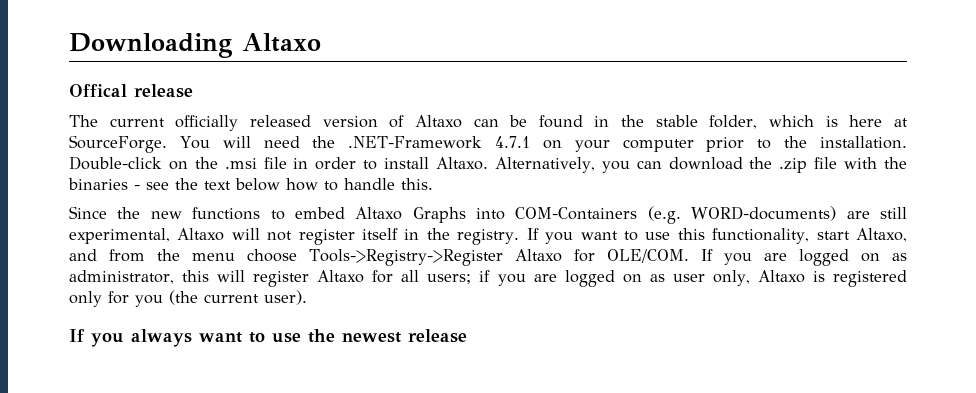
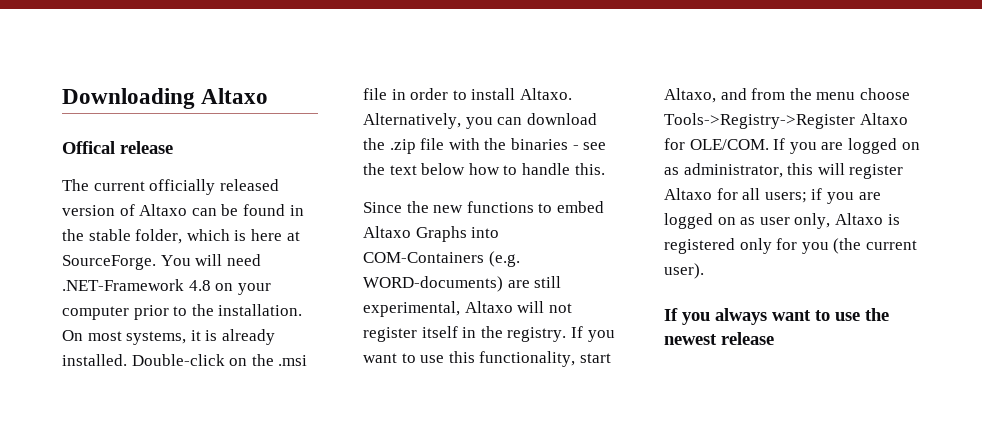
- You will need the .NET-Framework 4.7.1 on your computer prior to the installation.
+ You will need .NET-Framework 4.8 on your computer prior to the installation.
+ On most systems, it is already installed.

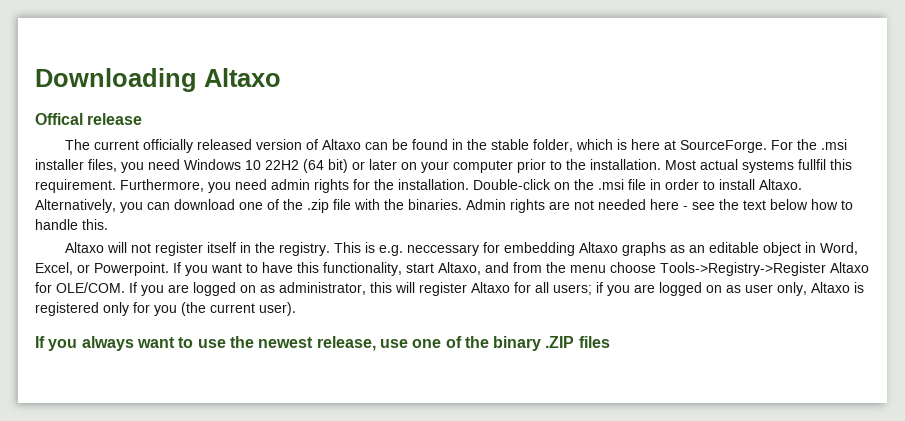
- You will need .NET-Framework 4.8 on your computer prior to the installation.
+ For the .msi installer files, you need Windows 10 22H2 (64 bit) or later on your computer prior to the installation.
- On most systems, it is already installed.
+ Most actual systems fullfil this requirement. Furthermore, you need admin rights for the installation.
- Alternatively, you can download the .zip file with the binaries - see the text below how to handle this.
+ Alternatively, you can download one of the .zip file with the binaries. Admin rights are not needed here - see the text below how to handle this.
- Since the new functions to embed Altaxo Graphs into COM-Containers (e.g. WORD-documents) are still experimental, Altaxo will not register itself in the registry.
+ Altaxo will not register itself in the registry.
+ This is e.g. neccessary for embedding Altaxo graphs as an editable object in Word, Excel, or Powerpoint.
- If you want to use this functionality, start Altaxo, and from the menu choose Tools->Registry->Register Altaxo for OLE/COM.
+ If you want to have this functionality, start Altaxo, and from the menu choose Tools->Registry->Register Altaxo for OLE/COM.
- If you always want to use the newest release
+ If you always want to use the newest release, use one of the binary .ZIP files

